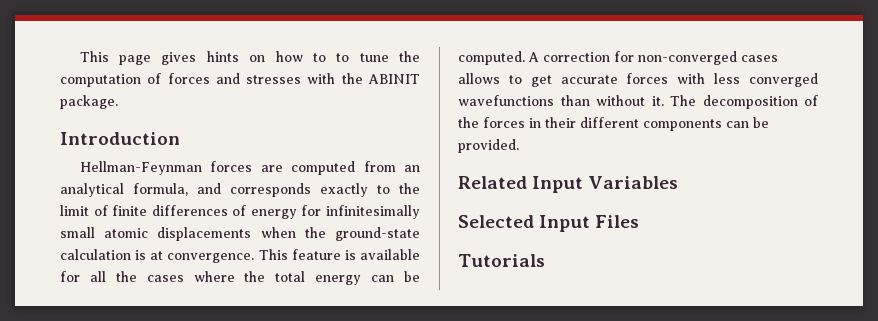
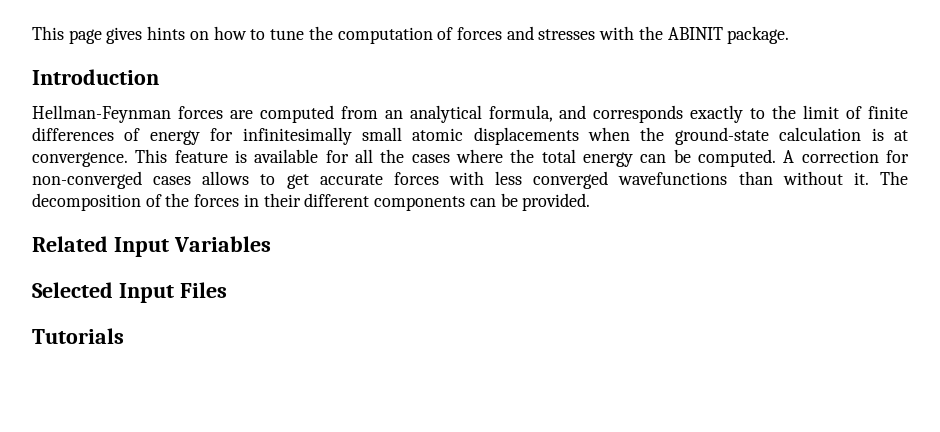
- This page gives hints on how to to tune the computation of forces and stresses with the ABINIT package.
+ This page gives hints on how to tune the computation of forces and stresses with the ABINIT package.

